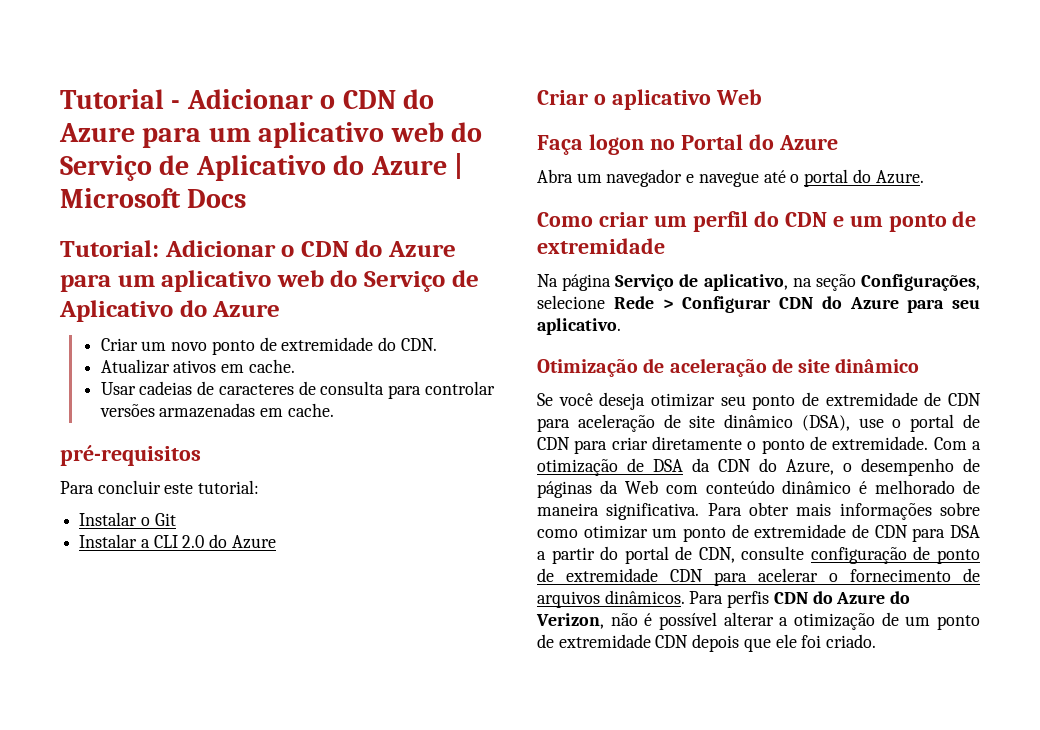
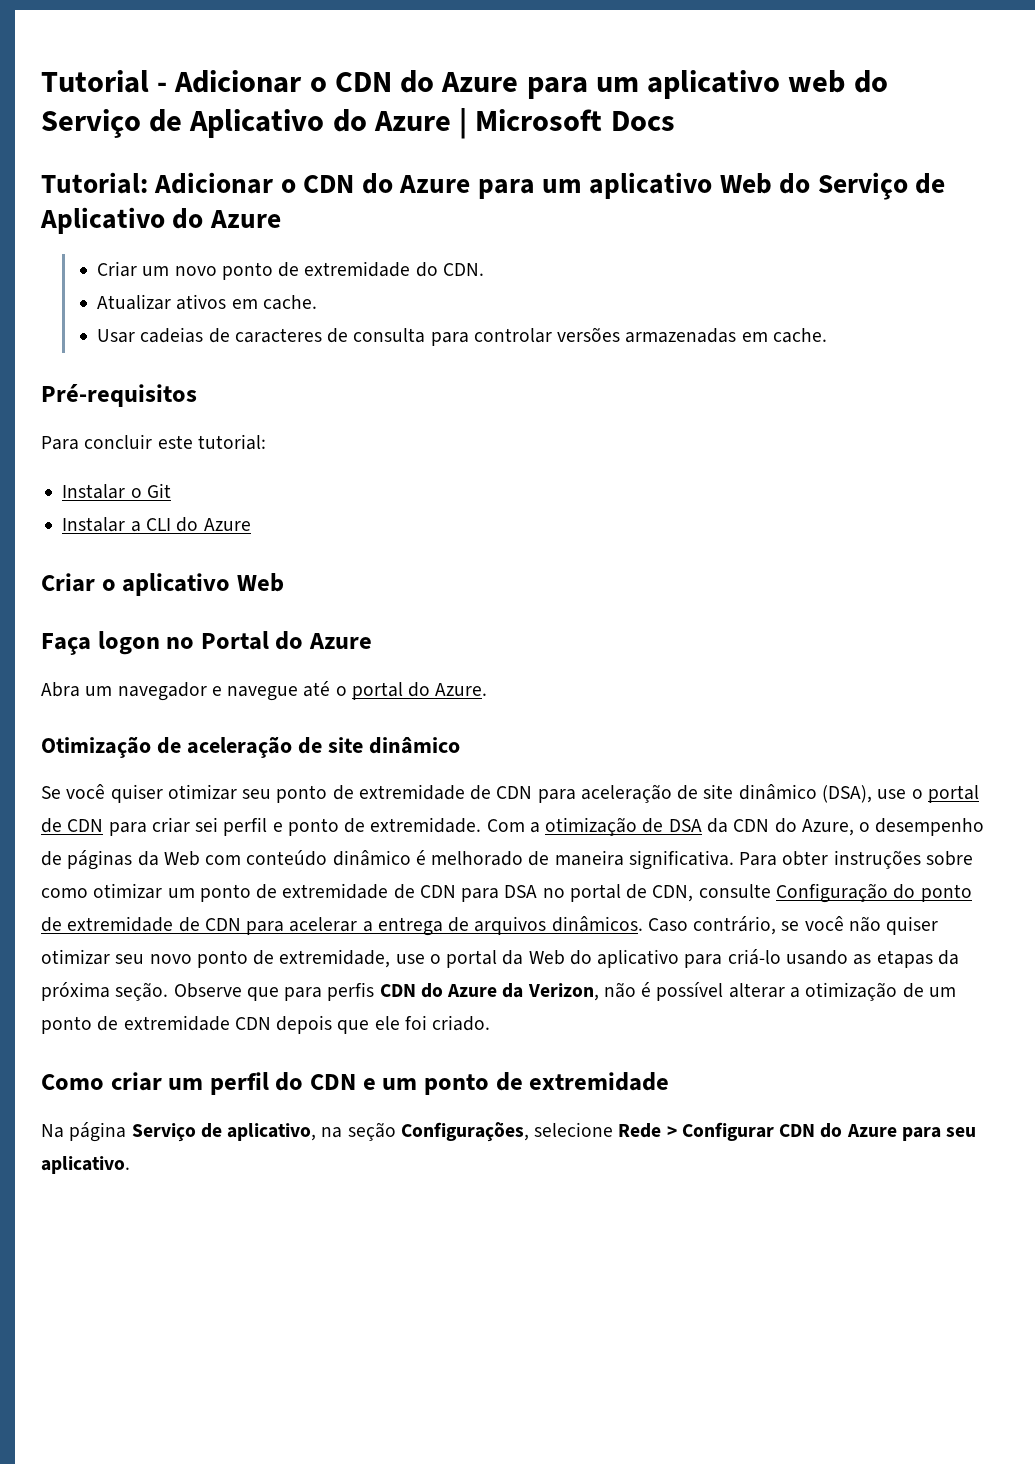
- Tutorial: Adicionar o CDN do Azure para um aplicativo web do Serviço de Aplicativo do Azure
+ Tutorial: Adicionar o CDN do Azure para um aplicativo Web do Serviço de Aplicativo do Azure
- pré-requisitos
+ Pré-requisitos
- Instalar a CLI 2.0 do Azure
+ Instalar a CLI do Azure
+ Otimização de aceleração de site dinâmico
+ Se você quiser otimizar seu ponto de extremidade de CDN para aceleração de site dinâmico (DSA), use o portal de CDN para criar sei perfil e ponto de extremidade. Com a otimização de DSA da CDN do Azure, o desempenho de páginas da Web com conteúdo dinâmico é melhorado de maneira significativa. Para obter instruções sobre como otimizar um ponto de extremidade de CDN para DSA no portal de CDN, consulte Configuração do ponto de extremidade de CDN para acelerar a entrega de arquivos dinâmicos. Caso contrário, se você não quiser otimizar seu novo ponto de extremidade, use o portal da Web do aplicativo para criá-lo usando as etapas da próxima seção. Observe que para perfis CDN do Azure da Verizon, não é possível alterar a otimização de um ponto de extremidade CDN depois que ele foi criado.
- Otimização de aceleração de site dinâmico
- Se você deseja otimizar seu ponto de extremidade de CDN para aceleração de site dinâmico (DSA), use o portal de CDN para criar diretamente o ponto de extremidade. Com a otimização de DSA da CDN do Azure, o desempenho de páginas da Web com conteúdo dinâmico é melhorado de maneira significativa. Para obter mais informações sobre como otimizar um ponto de extremidade de CDN para DSA a partir do portal de CDN, consulte configuração de ponto de extremidade CDN para acelerar o fornecimento de arquivos dinâmicos. Para perfis CDN do Azure do Verizon, não é possível alterar a otimização de um ponto de extremidade CDN depois que ele foi criado.

